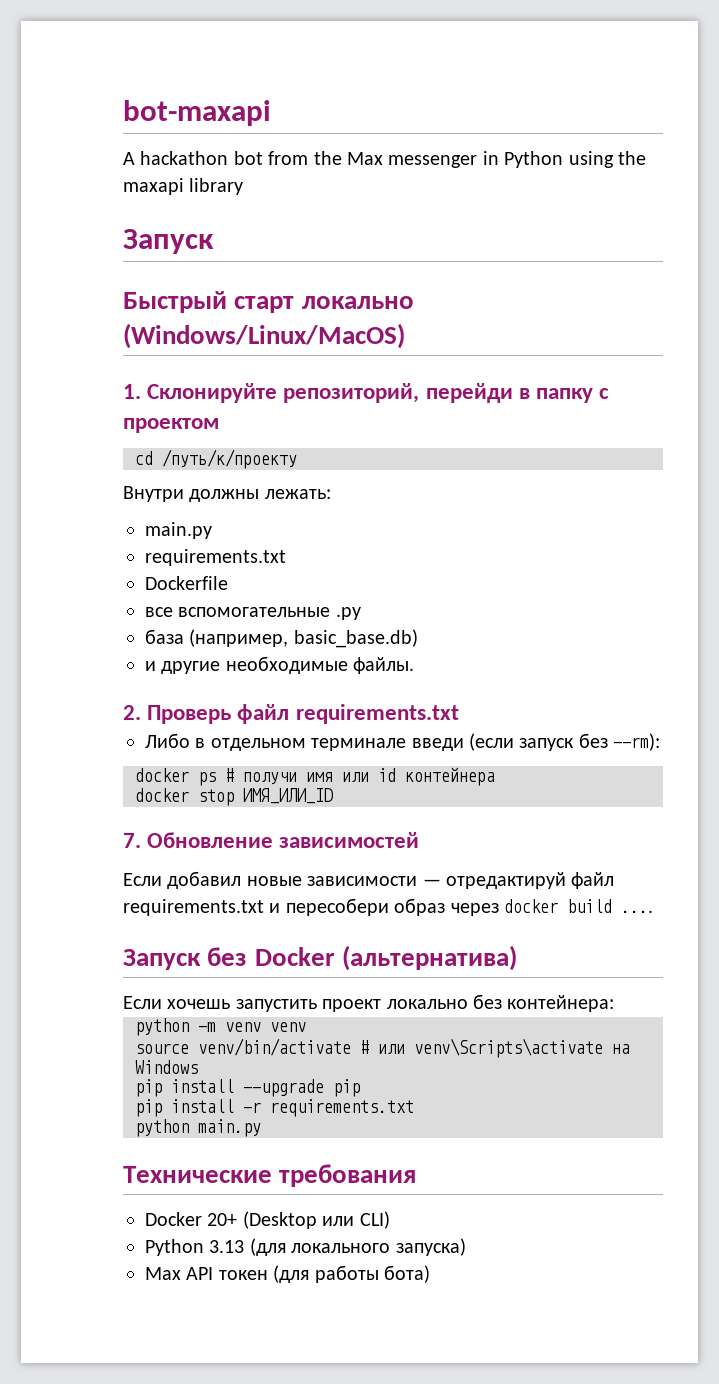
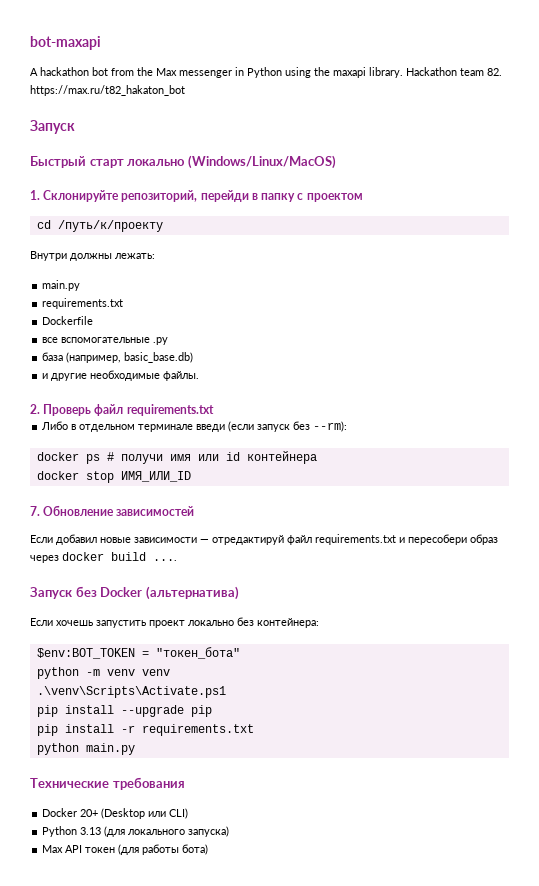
- A hackathon bot from the Max messenger in Python using the maxapi library
+ A hackathon bot from the Max messenger in Python using the maxapi library. Hackathon team 82. https://max.ru/t82_hakaton_bot
+ $env:BOT_TOKEN = "токен_бота"
- source venv/bin/activate # или venv\Scripts\activate на Windows
+ .\venv\Scripts\Activate.ps1

